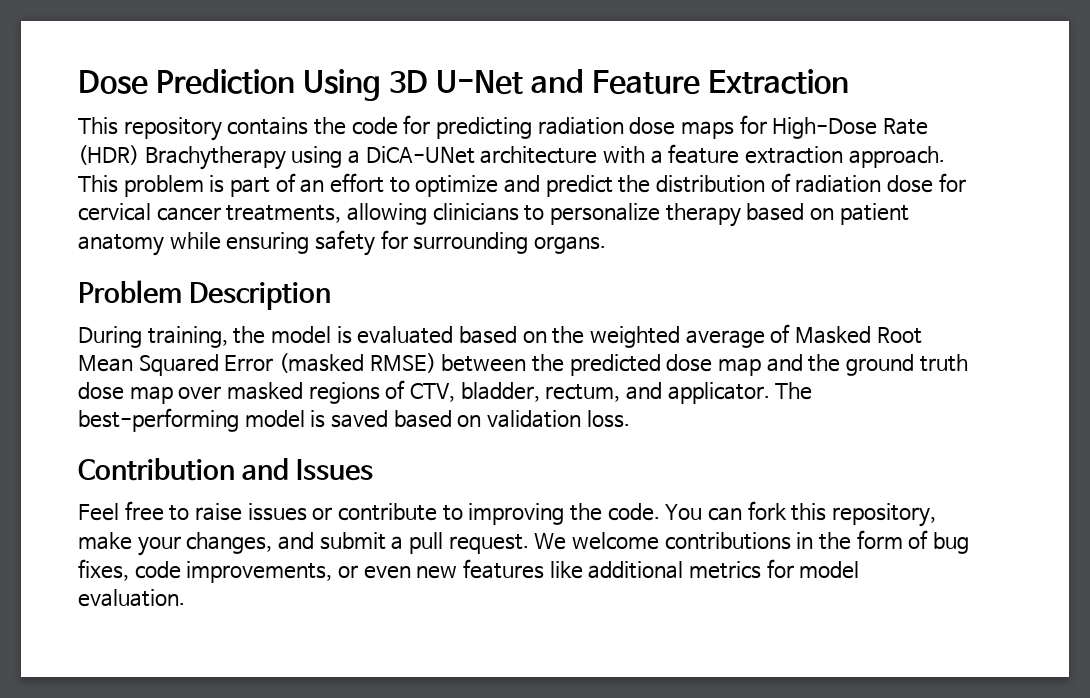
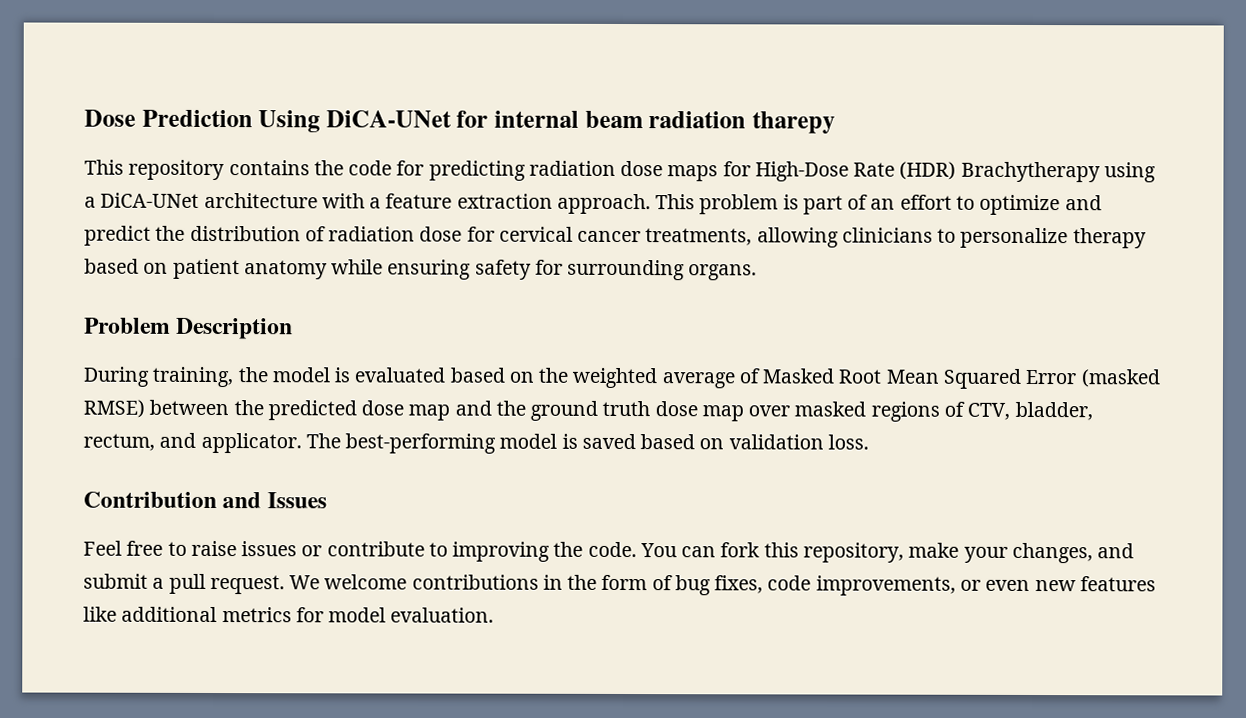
- Dose Prediction Using 3D U-Net and Feature Extraction
+ Dose Prediction Using DiCA-UNet for internal beam radiation tharepy

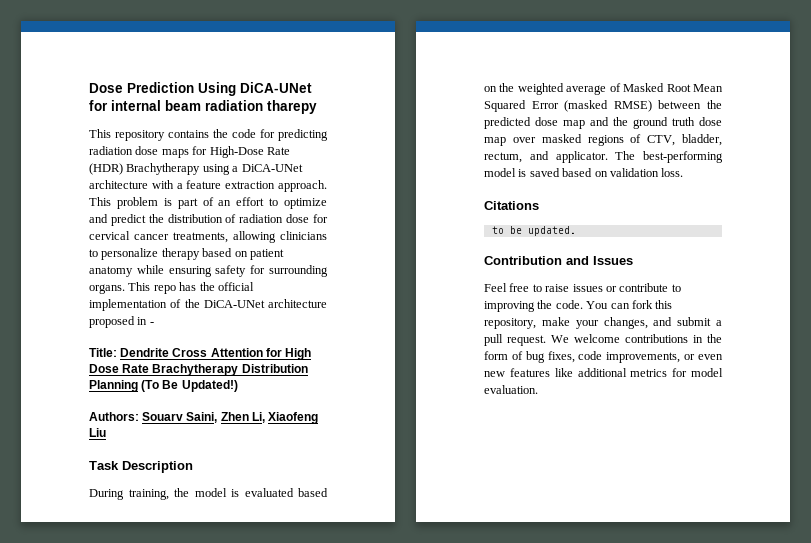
- This problem is part of an effort to optimize and predict the distribution of radiation dose for cervical cancer treatments, allowing clinicians to personalize therapy based on patient anatomy while ensuring safety for surrounding organs.
- Problem Description
+ This problem is part of an effort to optimize and predict the distribution of radiation dose for cervical cancer treatments, allowing clinicians to personalize therapy based on patient anatomy while ensuring safety for surrounding organs. This repo has the official implementation of the DiCA-UNet architecture proposed in -
+ Title: Dendrite Cross Attention for High Dose Rate Brachytherapy Distribution Planning (To Be Updated!)
+ Authors: Souarv Saini, Zhen Li, Xiaofeng Liu
+ Task Description
+ Citations
+ to be updated.

